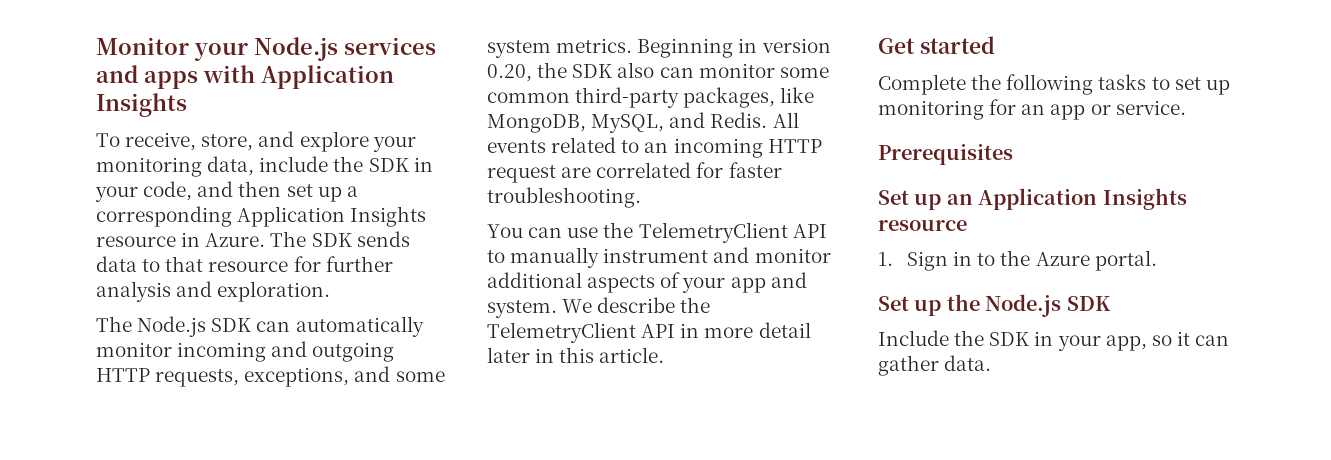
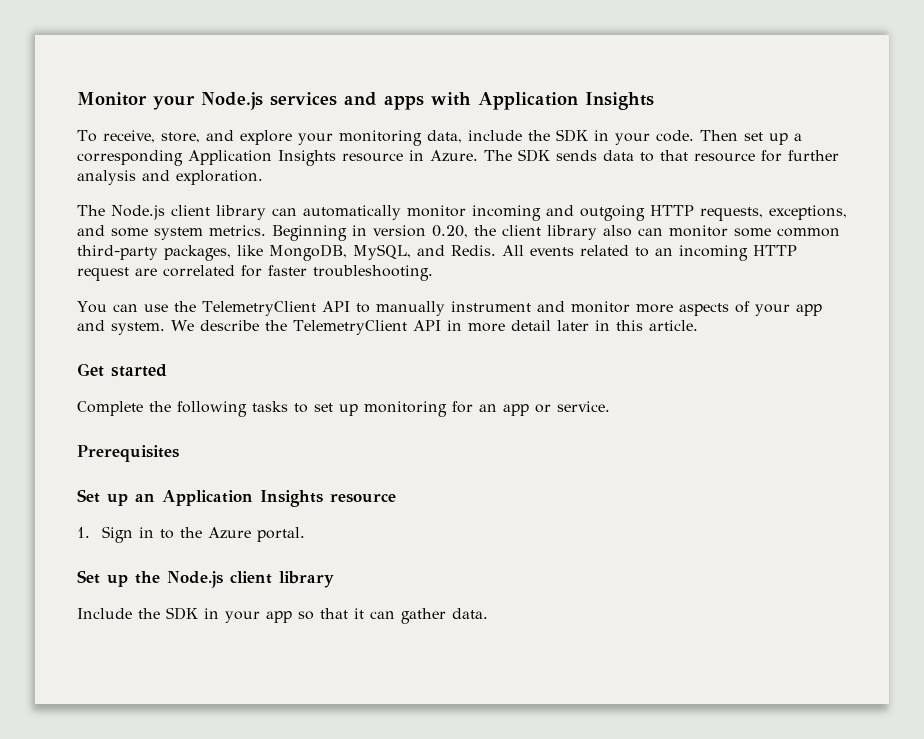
- To receive, store, and explore your monitoring data, include the SDK in your code, and then set up a corresponding Application Insights resource in Azure.
+ To receive, store, and explore your monitoring data, include the SDK in your code. Then set up a corresponding Application Insights resource in Azure.
- The Node.js SDK can automatically monitor incoming and outgoing HTTP requests, exceptions, and some system metrics.
+ The Node.js client library can automatically monitor incoming and outgoing HTTP requests, exceptions, and some system metrics.
- Beginning in version 0.20, the SDK also can monitor some common third-party packages, like MongoDB, MySQL, and Redis.
+ Beginning in version 0.20, the client library also can monitor some common third-party packages, like MongoDB, MySQL, and Redis.
- You can use the TelemetryClient API to manually instrument and monitor additional aspects of your app and system.
+ You can use the TelemetryClient API to manually instrument and monitor more aspects of your app and system.
- Set up the Node.js SDK
+ Set up the Node.js client library
- Include the SDK in your app, so it can gather data.
+ Include the SDK in your app so that it can gather data.

